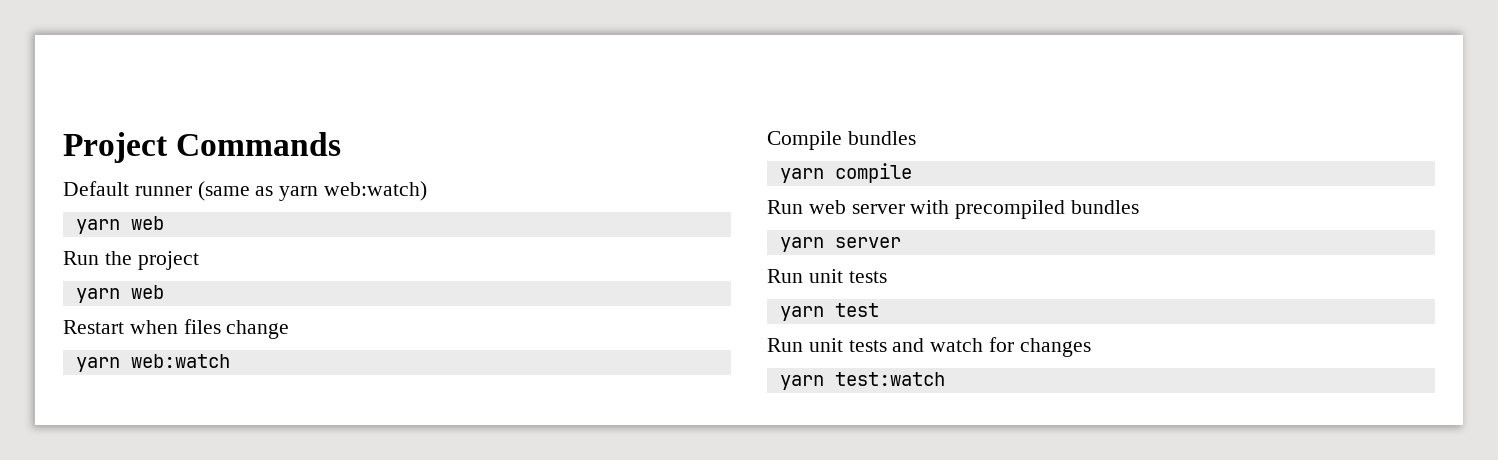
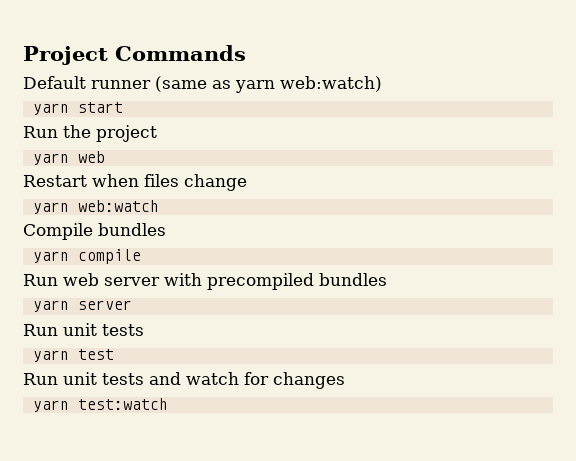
  Default runner (same as yarn web:watch)
- yarn web
+ yarn start

